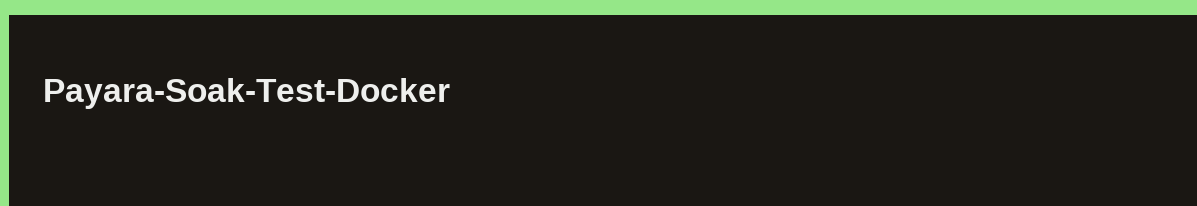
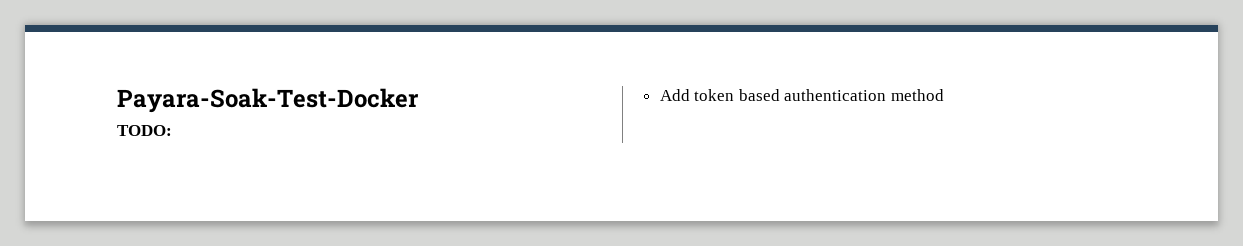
+ TODO:
+ Add token based authentication method

